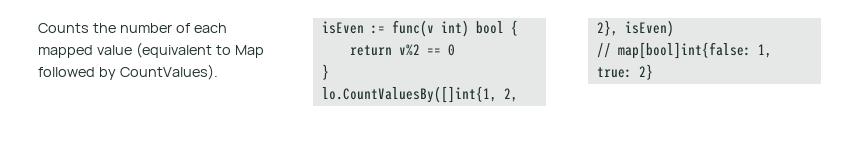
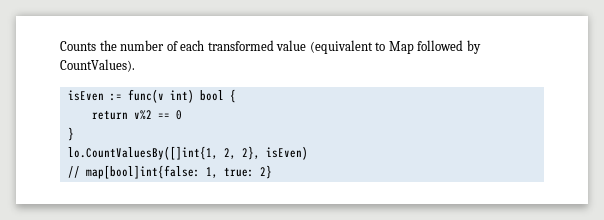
- Counts the number of each mapped value (equivalent to Map followed by CountValues).
+ Counts the number of each transformed value (equivalent to Map followed by CountValues).

